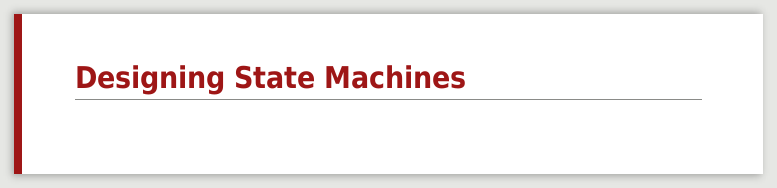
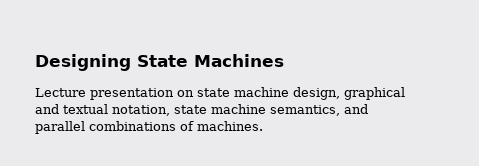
+ Lecture presentation on state machine design, graphical and textual notation, state machine semantics, and parallel combinations of machines.

